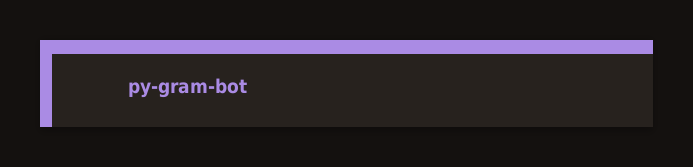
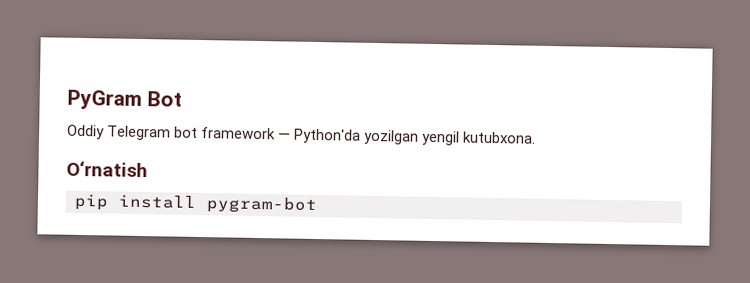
- py-gram-bot
+ PyGram Bot
+ Oddiy Telegram bot framework — Python'da yozilgan yengil kutubxona.
+ O‘rnatish
+ pip install pygram-bot

